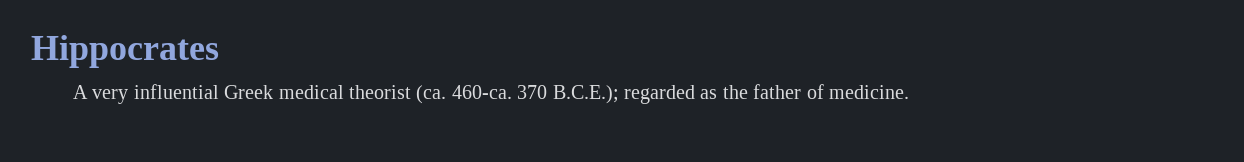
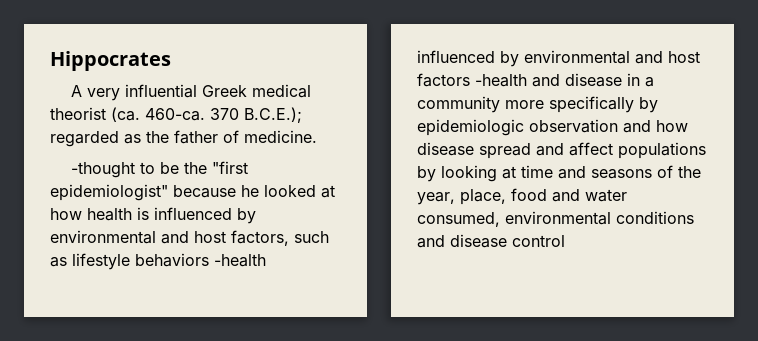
+ -thought to be the "first epidemiologist" because he looked at how health is influenced by environmental and host factors, such as lifestyle behaviors -health influenced by environmental and host factors -health and disease in a community more specifically by epidemiologic observation and how disease spread and affect populations by looking at time and seasons of the year, place, food and water consumed, environmental conditions and disease control

